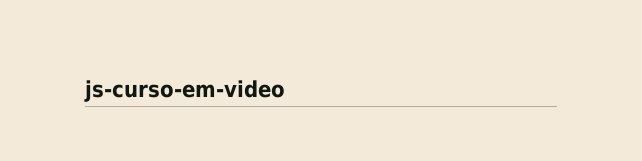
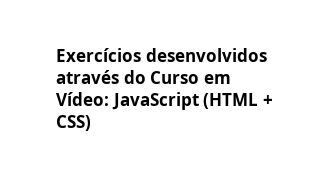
- js-curso-em-video
+ Exercícios desenvolvidos através do Curso em Vídeo: JavaScript (HTML + CSS)

